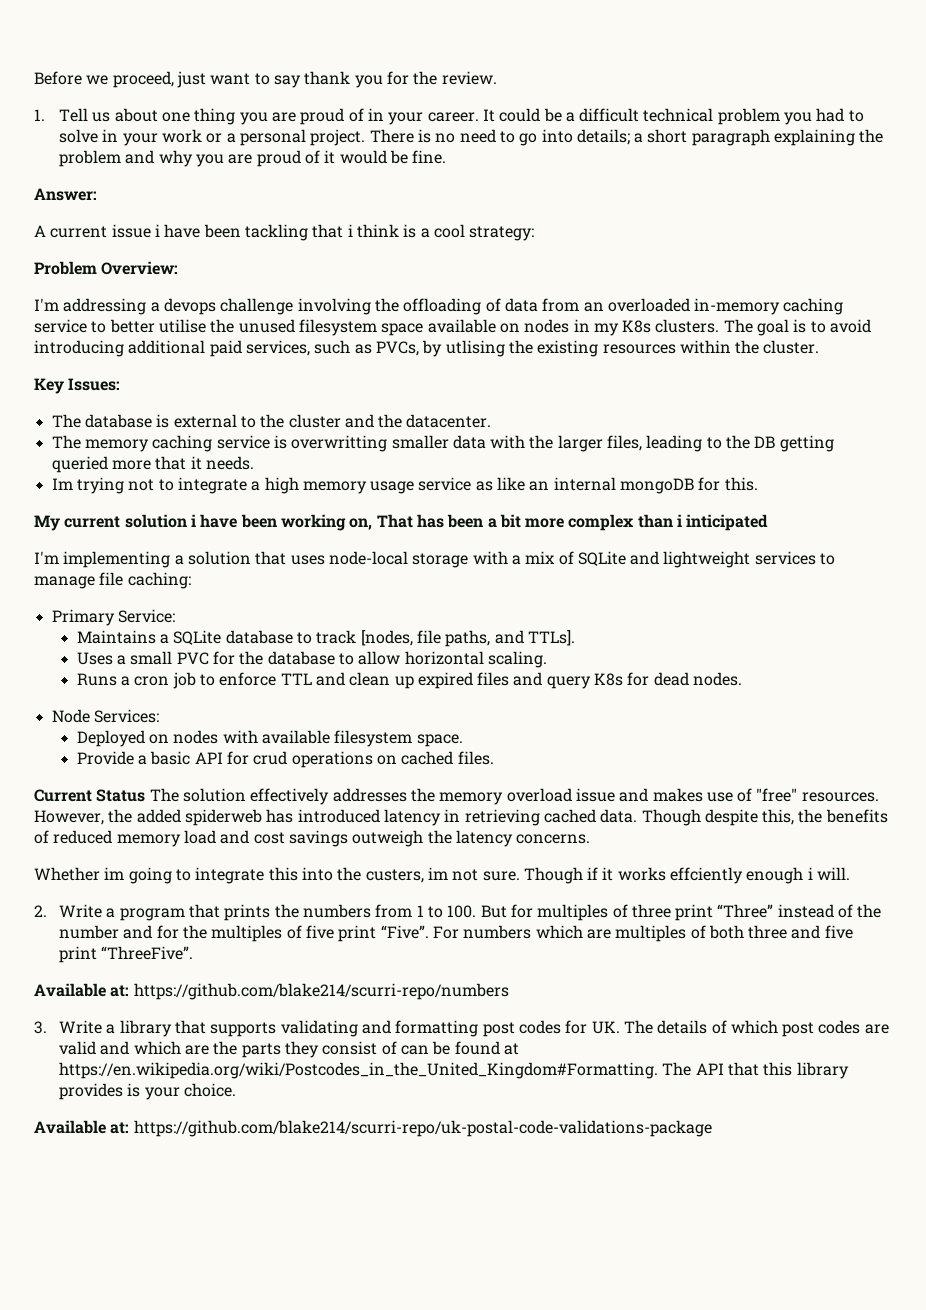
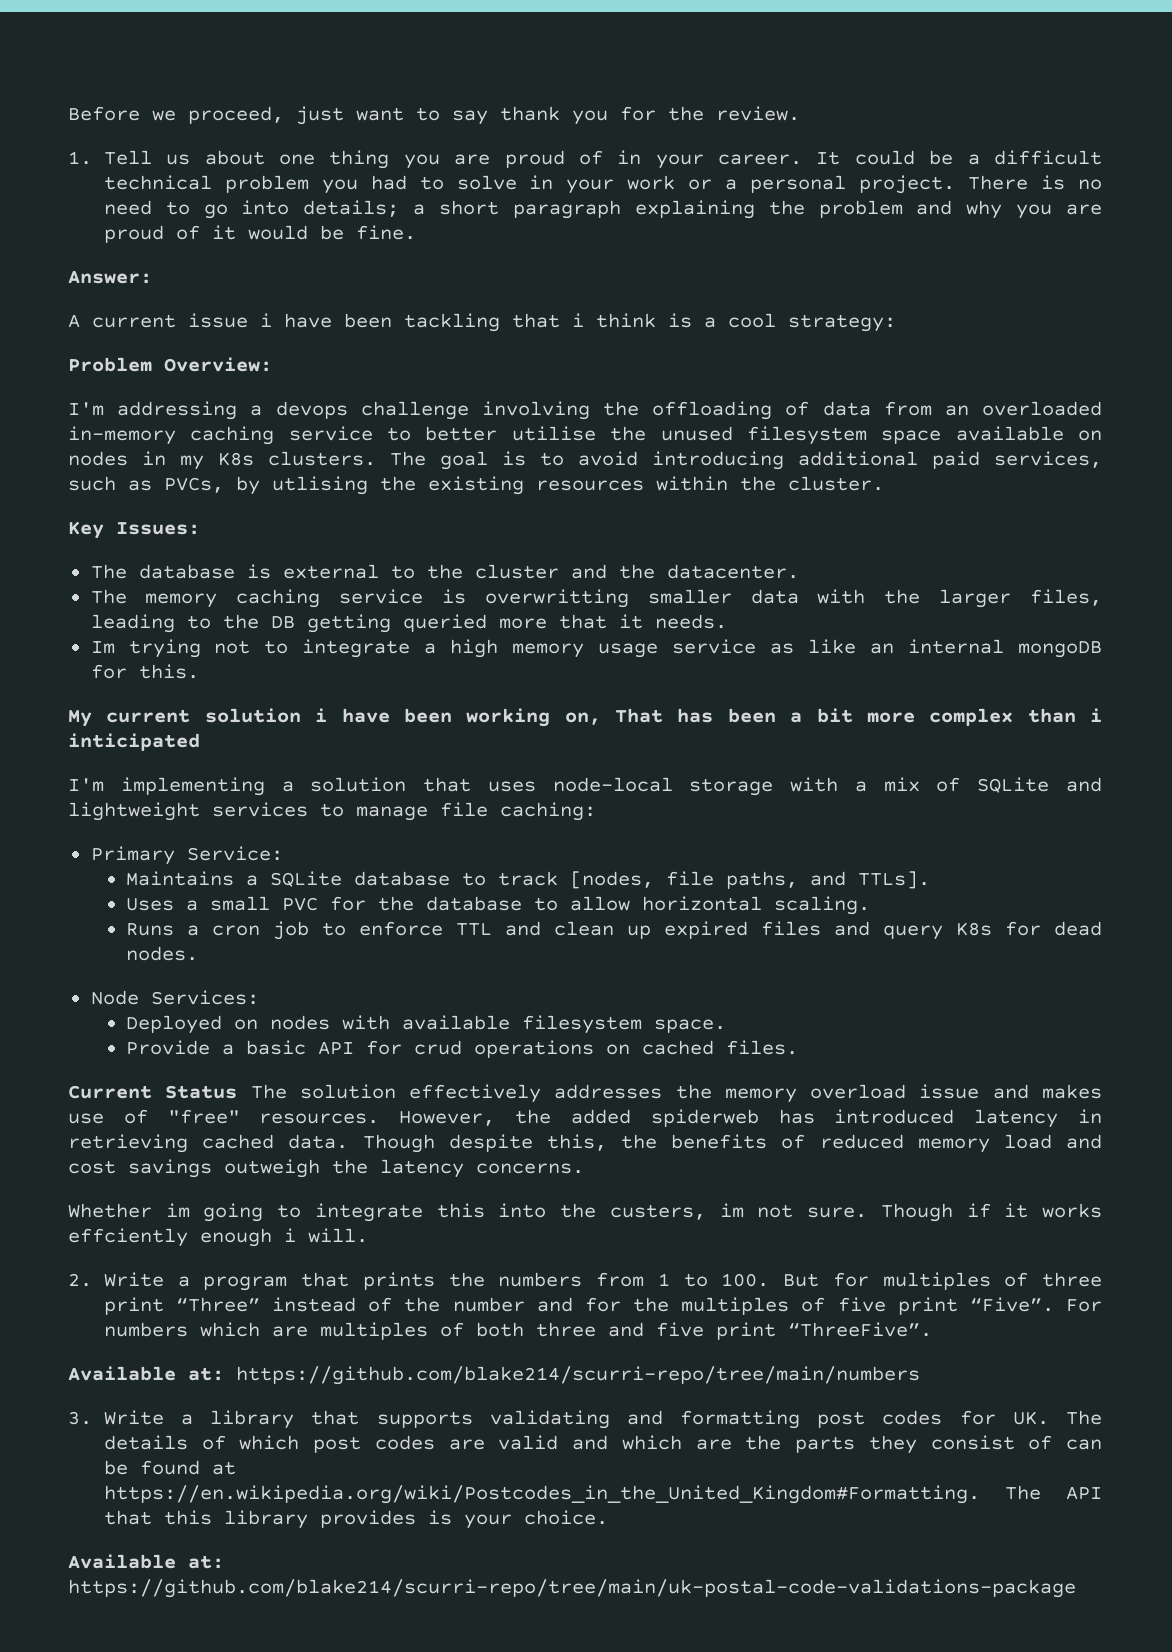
- Available at: https://github.com/blake214/scurri-repo/numbers
+ Available at: https://github.com/blake214/scurri-repo/tree/main/numbers
- Available at: https://github.com/blake214/scurri-repo/uk-postal-code-validations-package
+ Available at: https://github.com/blake214/scurri-repo/tree/main/uk-postal-code-validations-package

